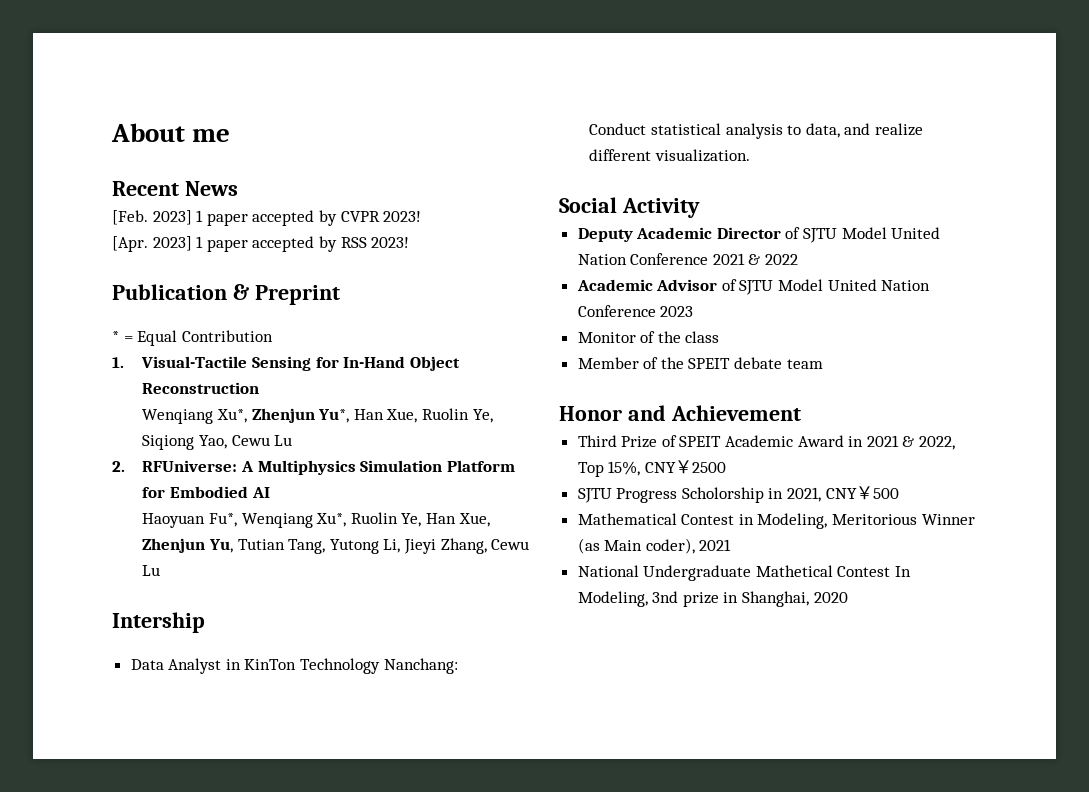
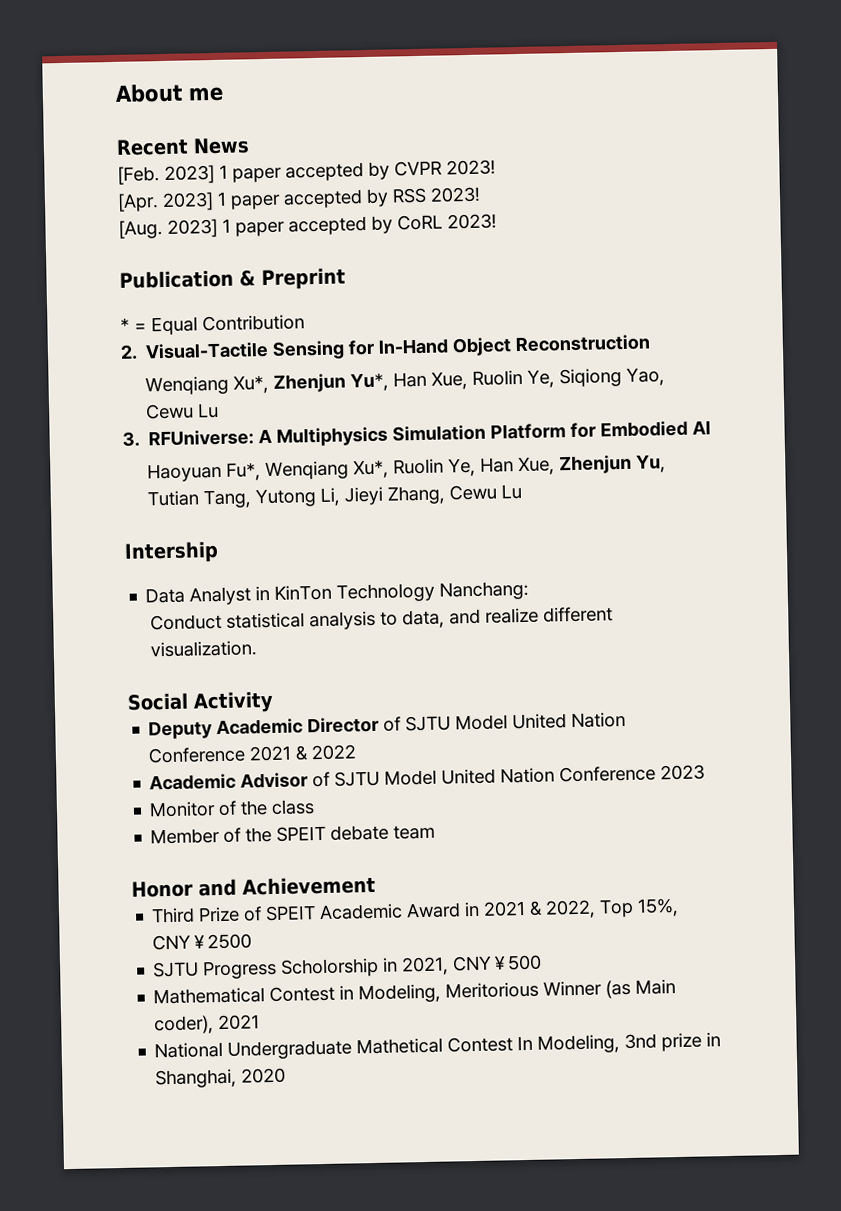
+ [Aug. 2023] 1 paper accepted by CoRL 2023!
- 1. Visual-Tactile Sensing for In-Hand Object Reconstruction
+ 2. Visual-Tactile Sensing for In-Hand Object Reconstruction
- 2. RFUniverse: A Multiphysics Simulation Platform for Embodied AI
+ 3. RFUniverse: A Multiphysics Simulation Platform for Embodied AI

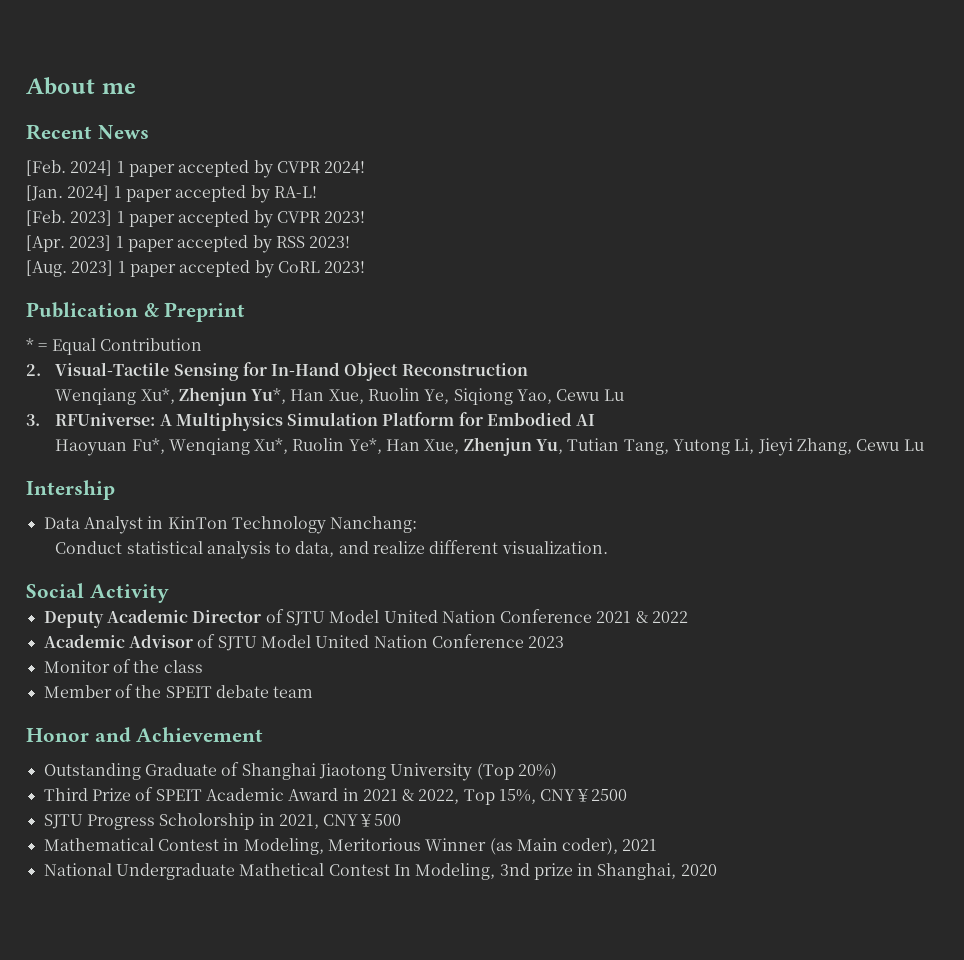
+ [Feb. 2024] 1 paper accepted by CVPR 2024!
+ [Jan. 2024] 1 paper accepted by RA-L!
- Haoyuan Fu*, Wenqiang Xu*, Ruolin Ye, Han Xue, Zhenjun Yu, Tutian Tang, Yutong Li, Jieyi Zhang, Cewu Lu
+ Haoyuan Fu*, Wenqiang Xu*, Ruolin Ye*, Han Xue, Zhenjun Yu, Tutian Tang, Yutong Li, Jieyi Zhang, Cewu Lu
+ Outstanding Graduate of Shanghai Jiaotong University (Top 20%)

